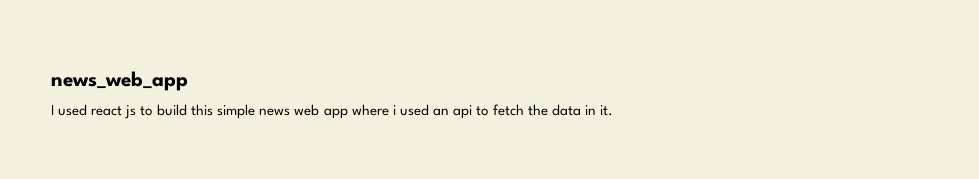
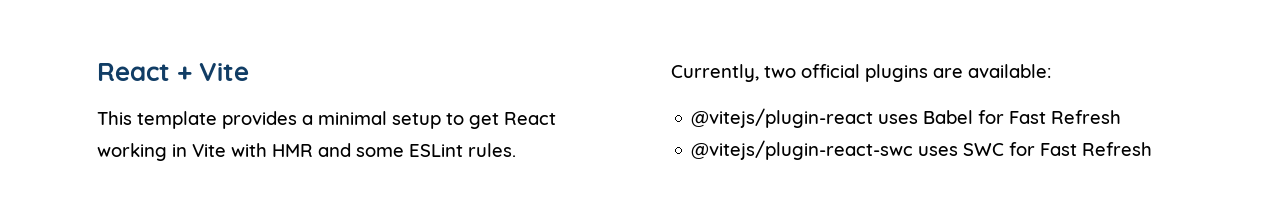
- news_web_app
- I used react js to build this simple news web app where i used an api to fetch the data in it.
+ React + Vite
+ This template provides a minimal setup to get React working in Vite with HMR and some ESLint rules.
+ Currently, two official plugins are available:
+ @vitejs/plugin-react uses Babel for Fast Refresh
+ @vitejs/plugin-react-swc uses SWC for Fast Refresh

